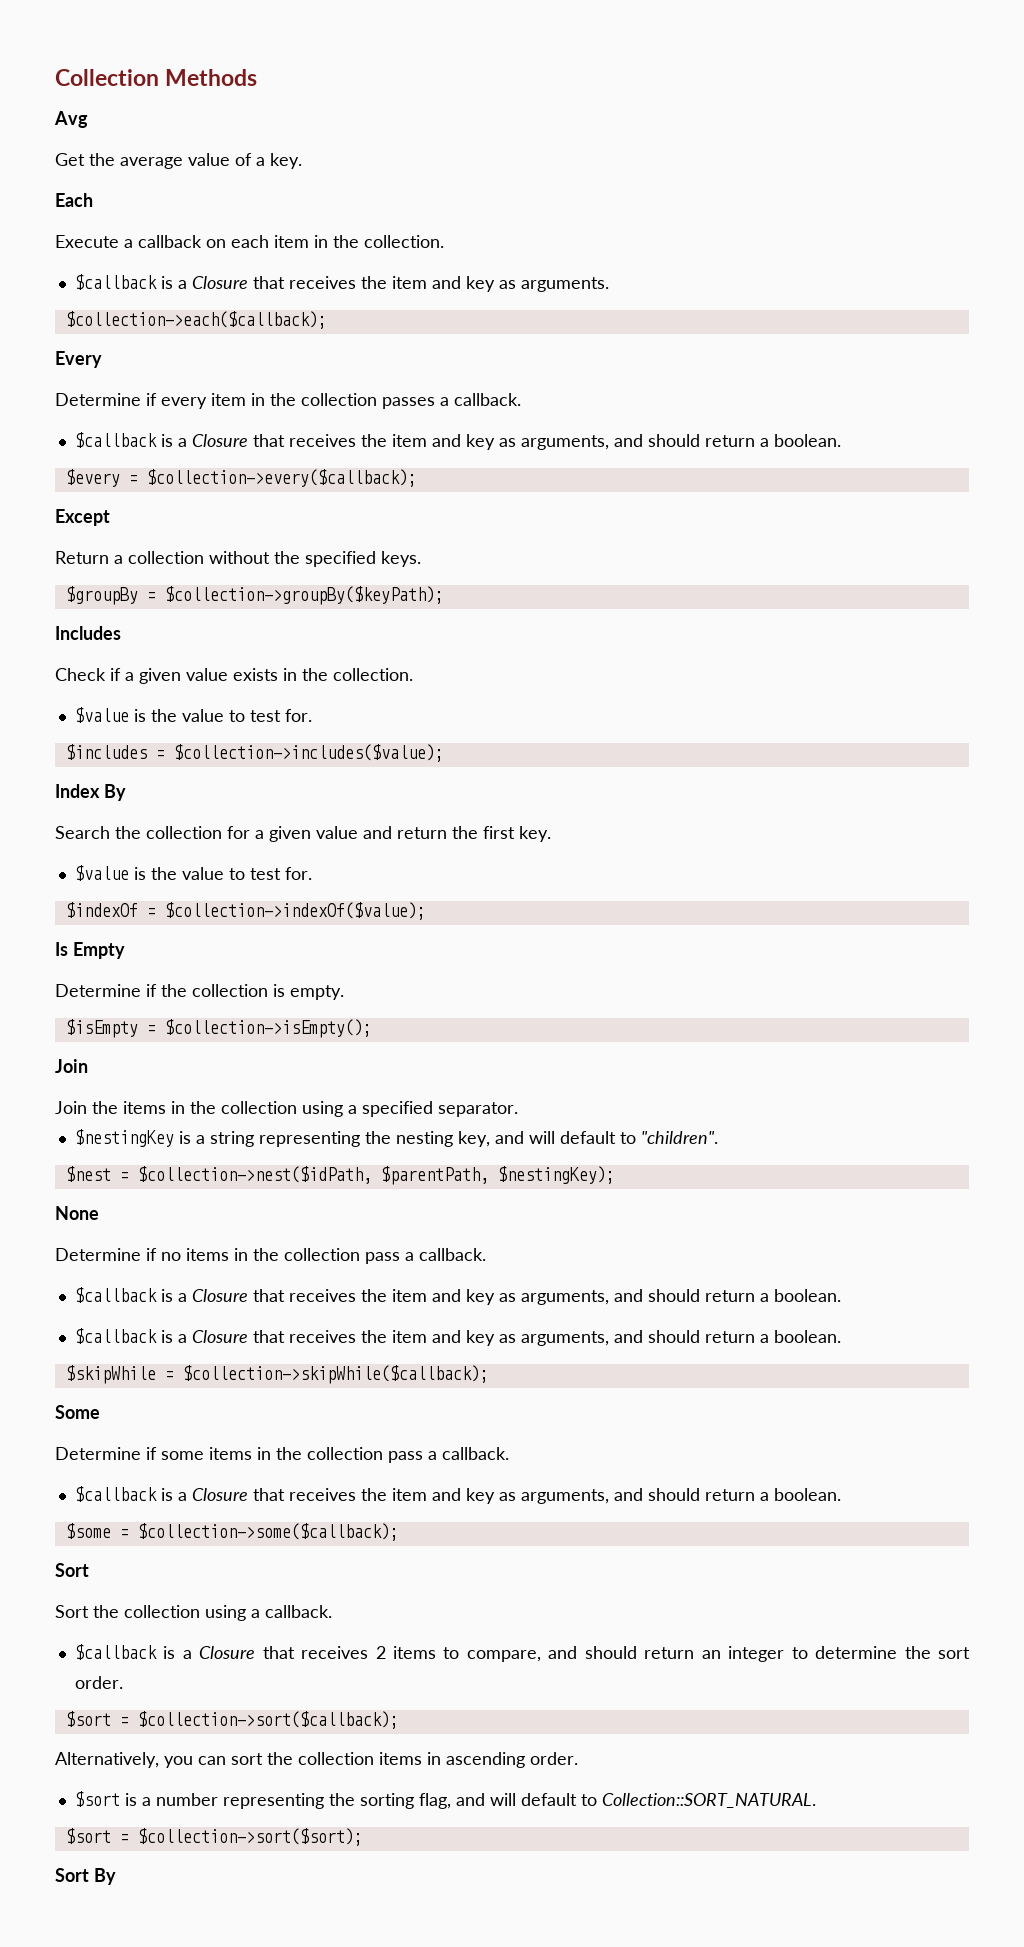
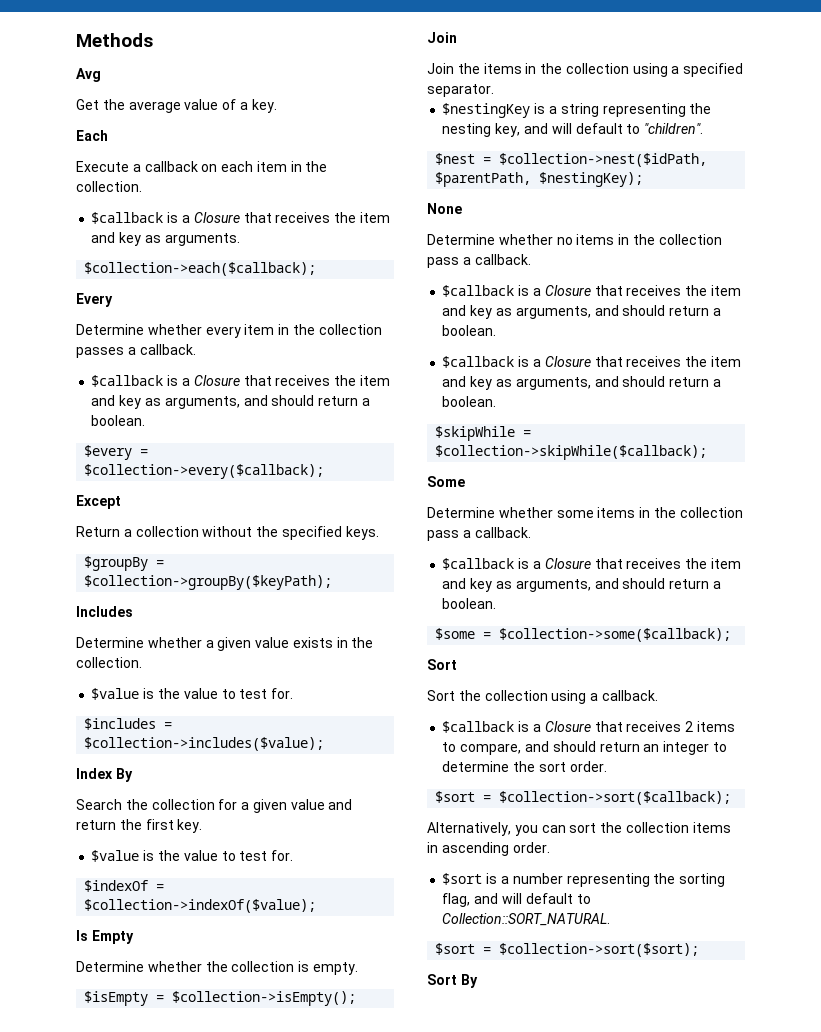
- Collection Methods
+ Methods
- Determine if every item in the collection passes a callback.
+ Determine whether every item in the collection passes a callback.
- Check if a given value exists in the collection.
+ Determine whether a given value exists in the collection.
- Determine if the collection is empty.
+ Determine whether the collection is empty.
- Determine if no items in the collection pass a callback.
+ Determine whether no items in the collection pass a callback.
- Determine if some items in the collection pass a callback.
+ Determine whether some items in the collection pass a callback.

